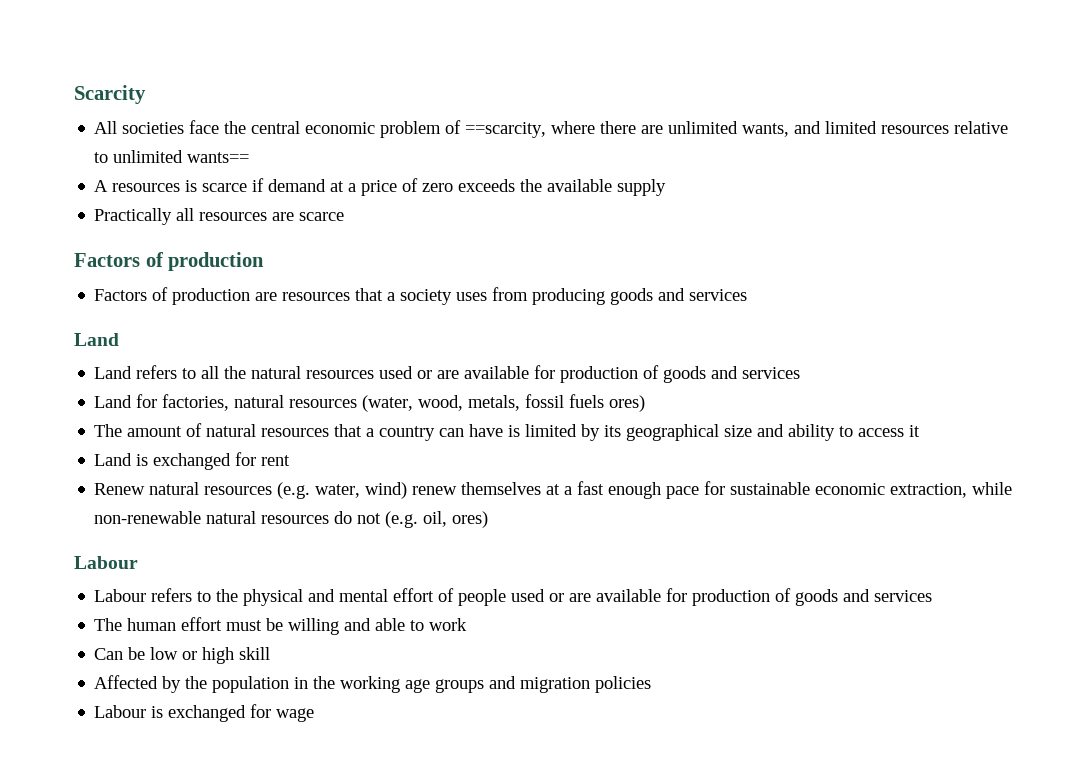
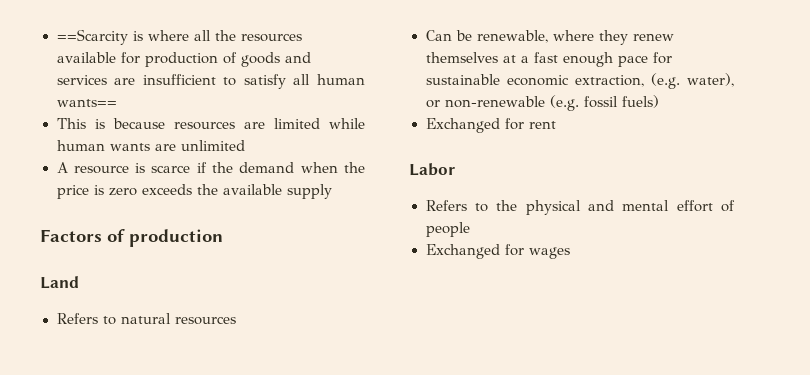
- Scarcity
- All societies face the central economic problem of ==scarcity, where there are unlimited wants, and limited resources relative to unlimited wants==
- A resources is scarce if demand at a price of zero exceeds the available supply
- Practically all resources are scarce
+ ==Scarcity is where all the resources available for production of goods and services are insufficient to satisfy all human wants==
+ This is because resources are limited while human wants are unlimited
+ A resource is scarce if the demand when the price is zero exceeds the available supply
  Factors of production
- Factors of production are resources that a society uses from producing goods and services
  Land
- Land refers to all the natural resources used or are available for production of goods and services
- Land for factories, natural resources (water, wood, metals, fossil fuels ores)
- The amount of natural resources that a country can have is limited by its geographical size and ability to access it
- Land is exchanged for rent
- Renew natural resources (e.g. water, wind) renew themselves at a fast enough pace for sustainable economic extraction, while non-renewable natural resources do not (e.g. oil, ores)
- Labour
- Labour refers to the physical and mental effort of people used or are available for production of goods and services
- The human effort must be willing and able to work
- Can be low or high skill
- Affected by the population in the working age groups and migration policies
- Labour is exchanged for wage
+ Refers to natural resources
+ Can be renewable, where they renew themselves at a fast enough pace for sustainable economic extraction, (e.g. water), or non-renewable (e.g. fossil fuels)
+ Exchanged for rent
+ Labor
+ Refers to the physical and mental effort of people
+ Exchanged for wages

